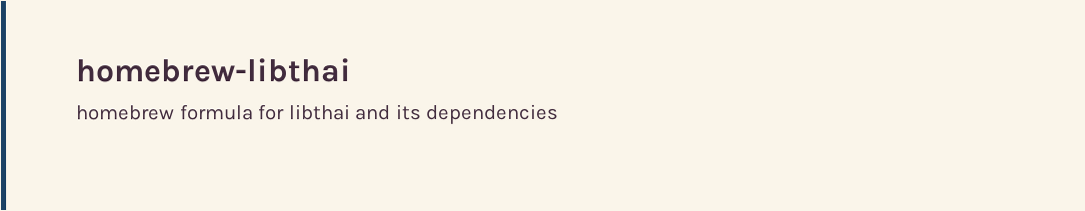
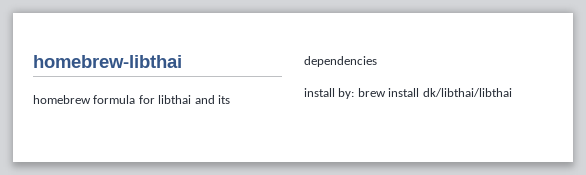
+ install by: brew install dk/libthai/libthai

